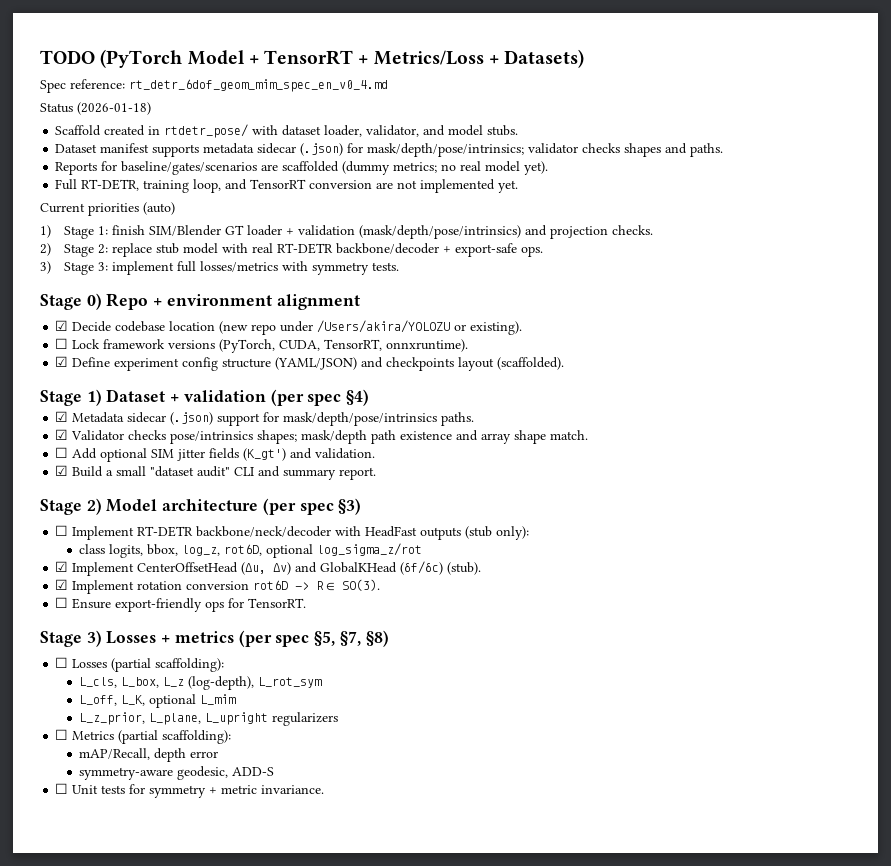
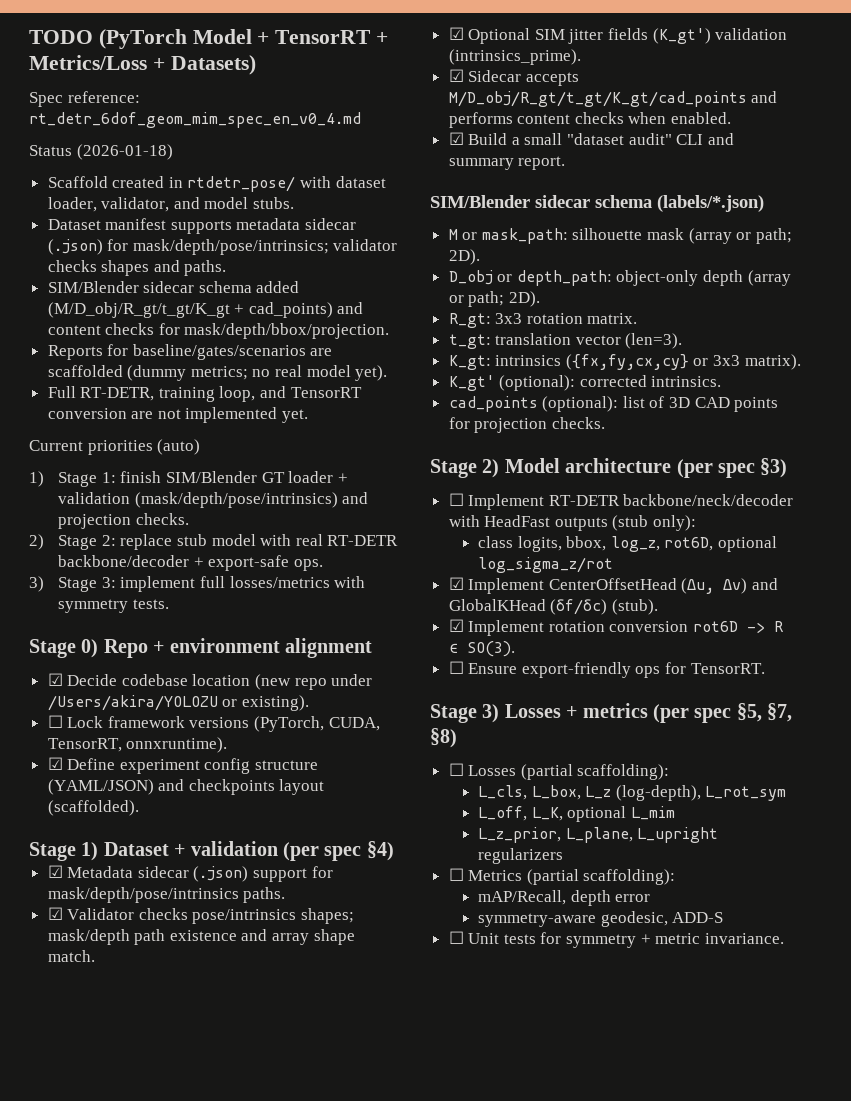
+ SIM/Blender sidecar schema added (M/D_obj/R_gt/t_gt/K_gt + cad_points) and content checks for mask/depth/bbox/projection.
- ☐ Add optional SIM jitter fields (K_gt') and validation.
+ ☑ Optional SIM jitter fields (K_gt') validation (intrinsics_prime).
+ ☑ Sidecar accepts M/D_obj/R_gt/t_gt/K_gt/cad_points and performs content checks when enabled.
+ SIM/Blender sidecar schema (labels/*.json)
+ M or mask_path: silhouette mask (array or path; 2D).
+ D_obj or depth_path: object-only depth (array or path; 2D).
+ R_gt: 3x3 rotation matrix.
+ t_gt: translation vector (len=3).
+ K_gt: intrinsics ({fx,fy,cx,cy} or 3x3 matrix).
+ K_gt' (optional): corrected intrinsics.
+ cad_points (optional): list of 3D CAD points for projection checks.

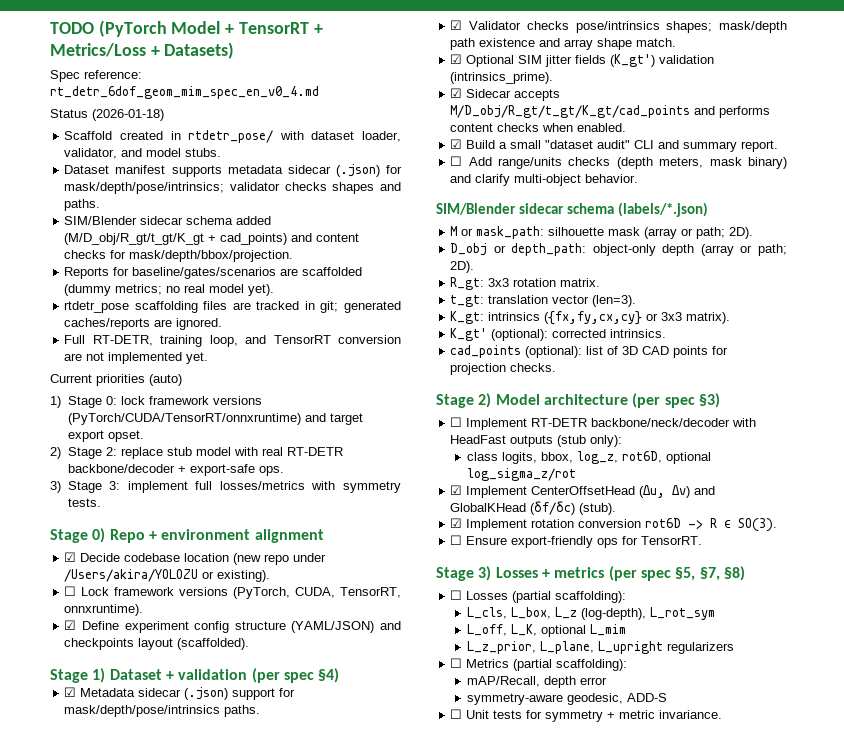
+ rtdetr_pose scaffolding files are tracked in git; generated caches/reports are ignored.
- 1) Stage 1: finish SIM/Blender GT loader + validation (mask/depth/pose/intrinsics) and projection checks.
+ 1) Stage 0: lock framework versions (PyTorch/CUDA/TensorRT/onnxruntime) and target export opset.
+ ☐ Add range/units checks (depth meters, mask binary) and clarify multi-object behavior.

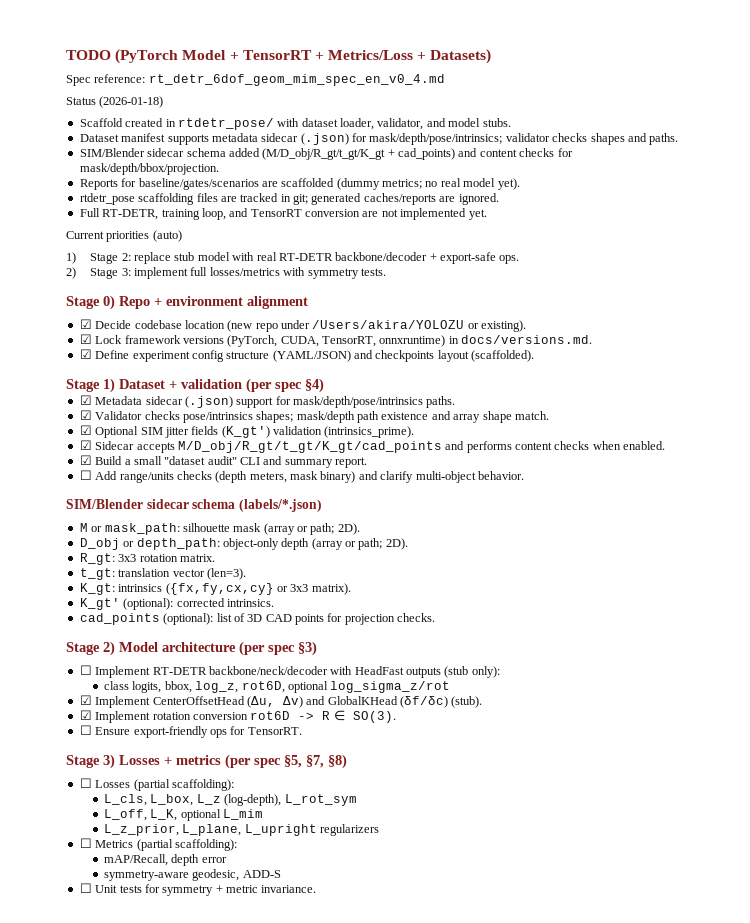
- 1) Stage 0: lock framework versions (PyTorch/CUDA/TensorRT/onnxruntime) and target export opset.
- 2) Stage 2: replace stub model with real RT-DETR backbone/decoder + export-safe ops.
+ 1) Stage 2: replace stub model with real RT-DETR backbone/decoder + export-safe ops.
- 3) Stage 3: implement full losses/metrics with symmetry tests.
+ 2) Stage 3: implement full losses/metrics with symmetry tests.
- ☐ Lock framework versions (PyTorch, CUDA, TensorRT, onnxruntime).
+ ☑ Lock framework versions (PyTorch, CUDA, TensorRT, onnxruntime) in docs/versions.md.

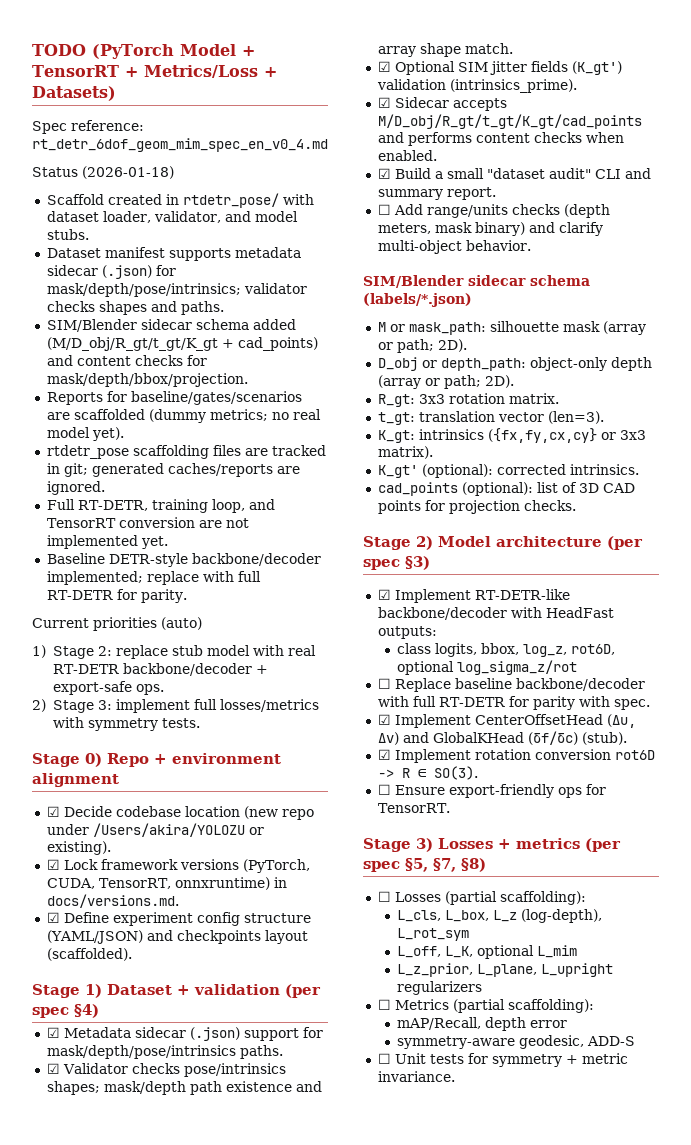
+ Baseline DETR-style backbone/decoder implemented; replace with full RT-DETR for parity.
- ☐ Implement RT-DETR backbone/neck/decoder with HeadFast outputs (stub only):
+ ☑ Implement RT-DETR-like backbone/decoder with HeadFast outputs:
+ ☐ Replace baseline backbone/decoder with full RT-DETR for parity with spec.

